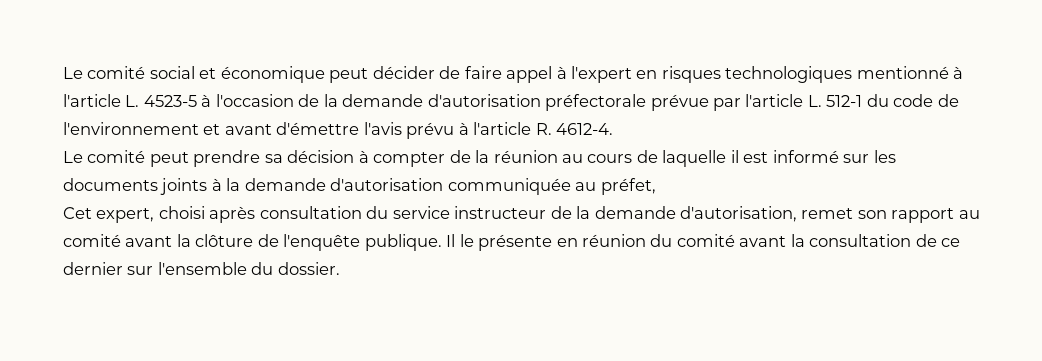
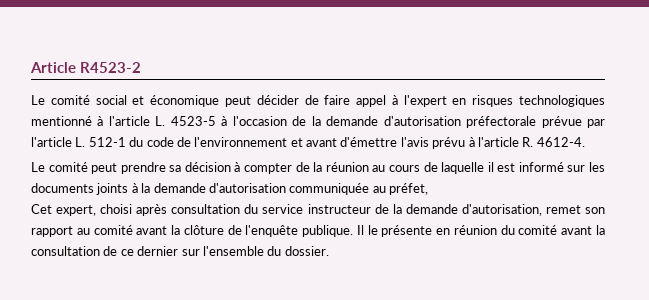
+ Article R4523-2

